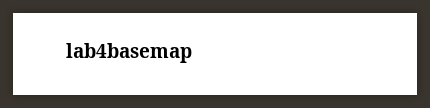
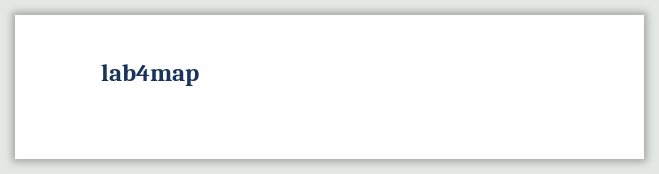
- lab4basemap
+ lab4map

